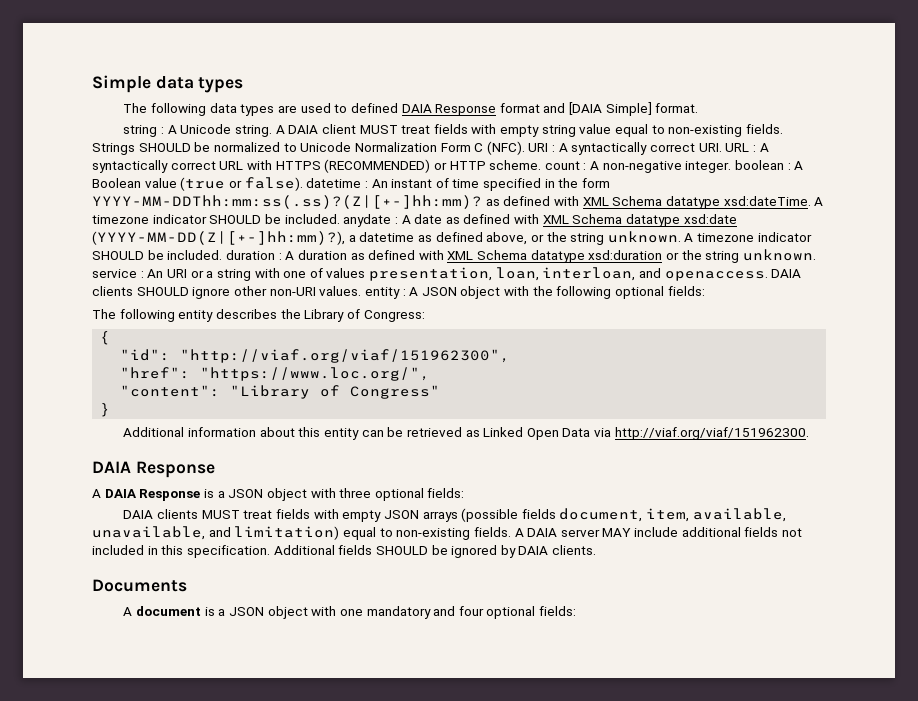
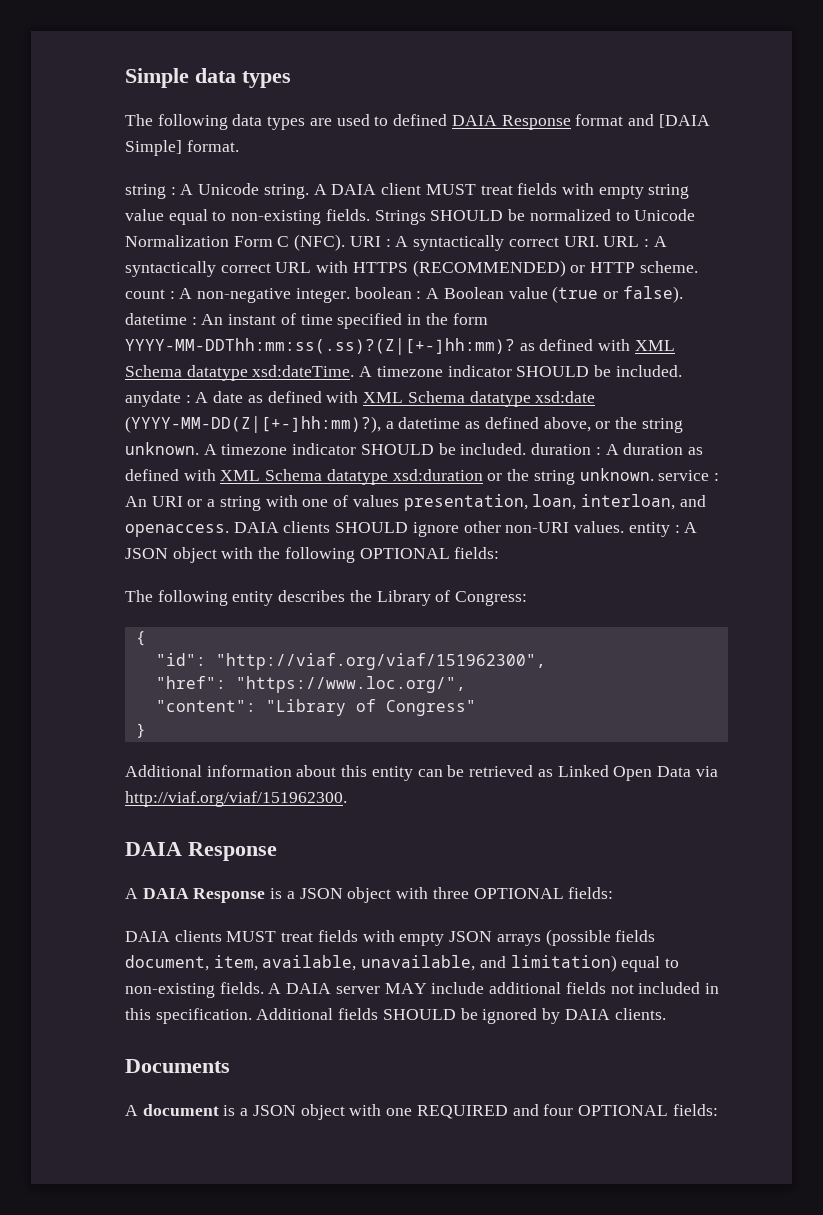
- DAIA clients SHOULD ignore other non-URI values. entity : A JSON object with the following optional fields:
+ DAIA clients SHOULD ignore other non-URI values. entity : A JSON object with the following OPTIONAL fields:
- A DAIA Response is a JSON object with three optional fields:
+ A DAIA Response is a JSON object with three OPTIONAL fields:
- A document is a JSON object with one mandatory and four optional fields:
+ A document is a JSON object with one REQUIRED and four OPTIONAL fields:

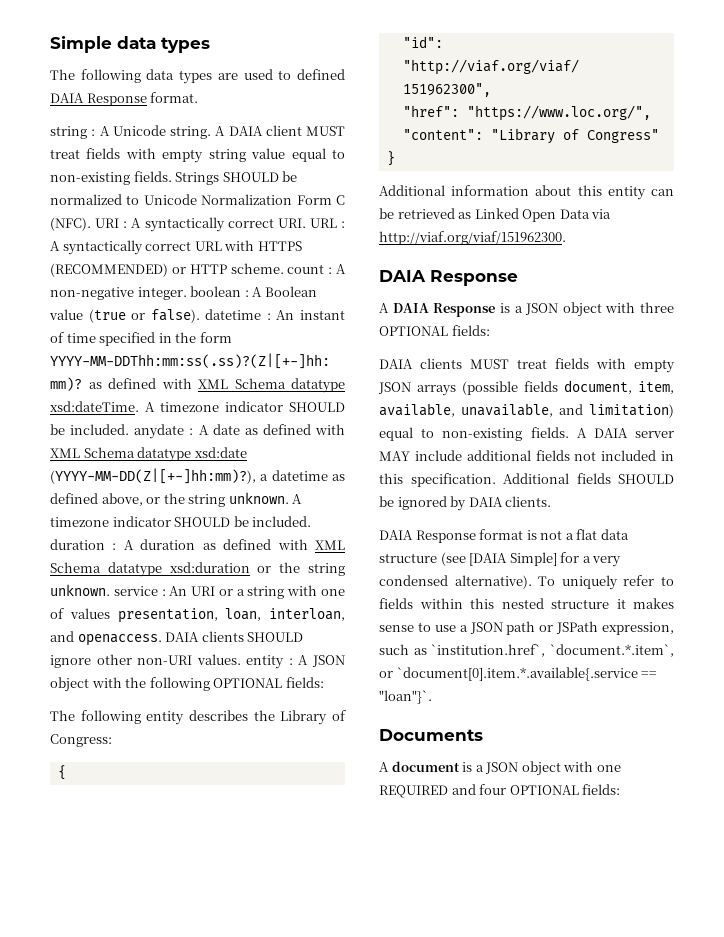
- The following data types are used to defined DAIA Response format and [DAIA Simple] format.
+ The following data types are used to defined DAIA Response format.
+ DAIA Response format is not a flat data structure (see [DAIA Simple] for a very condensed alternative). To uniquely refer to fields within this nested structure it makes sense to use a JSON path or JSPath expression, such as `institution.href`, `document.*.item`, or `document[0].item.*.available{.service == "loan"}`.

